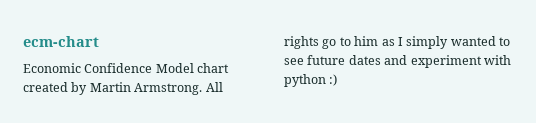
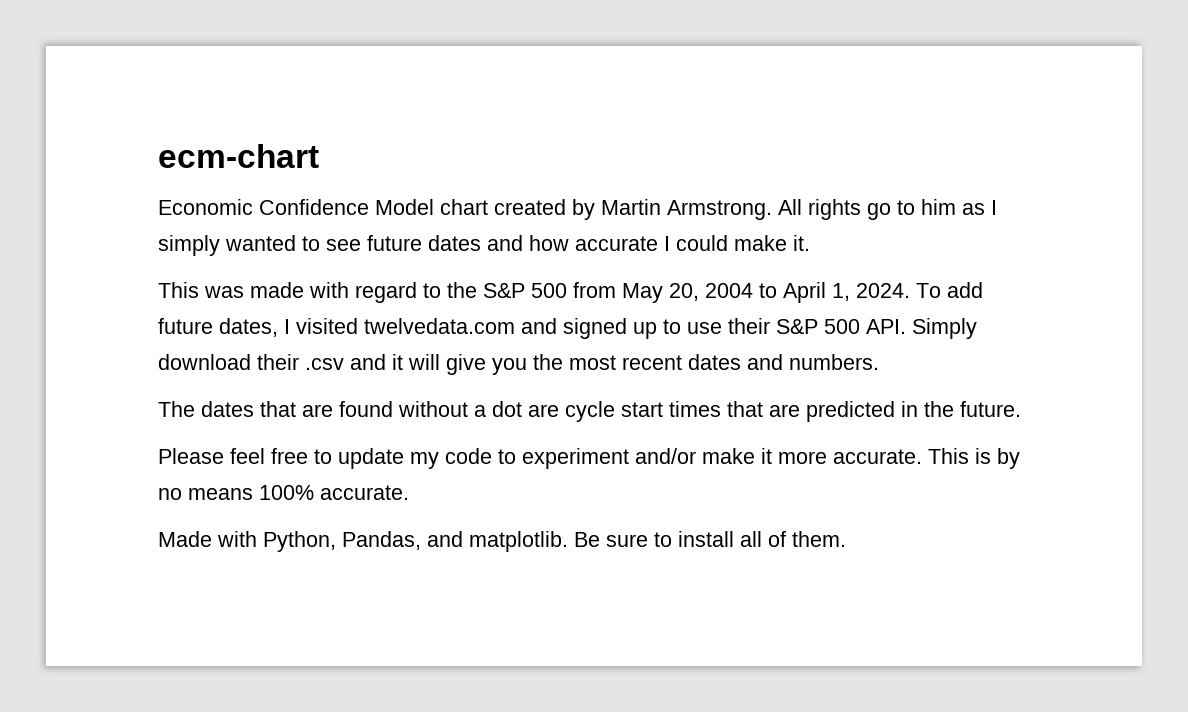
- All rights go to him as I simply wanted to see future dates and experiment with python :)
+ All rights go to him as I simply wanted to see future dates and how accurate I could make it.
+ This was made with regard to the S&P 500 from May 20, 2004 to April 1, 2024. To add future dates, I visited twelvedata.com and signed up to use their S&P 500 API. Simply download their .csv and it will give you the most recent dates and numbers.
+ The dates that are found without a dot are cycle start times that are predicted in the future.
+ Please feel free to update my code to experiment and/or make it more accurate. This is by no means 100% accurate.
+ Made with Python, Pandas, and matplotlib. Be sure to install all of them.

